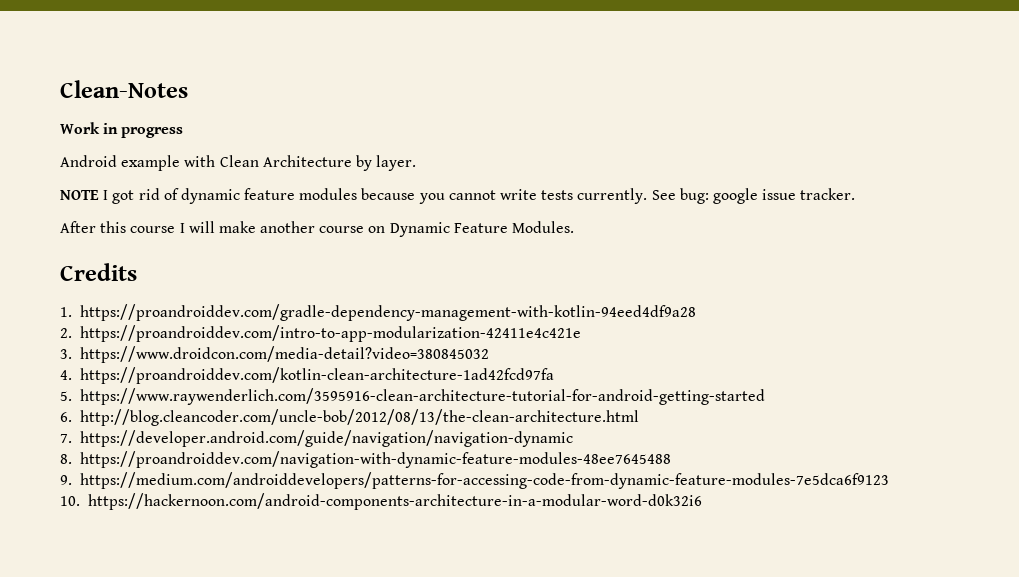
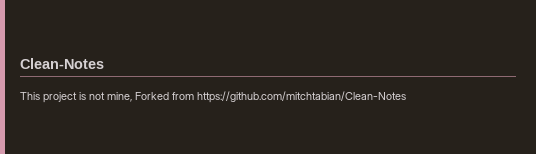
- Work in progress
- Android example with Clean Architecture by layer.
- NOTE I got rid of dynamic feature modules because you cannot write tests currently. See bug: google issue tracker.
- After this course I will make another course on Dynamic Feature Modules.
- Credits
- 1. https://proandroiddev.com/gradle-dependency-management-with-kotlin-94eed4df9a28
- 2. https://proandroiddev.com/intro-to-app-modularization-42411e4c421e
- 3. https://www.droidcon.com/media-detail?video=380845032
- 4. https://proandroiddev.com/kotlin-clean-architecture-1ad42fcd97fa
- 5. https://www.raywenderlich.com/3595916-clean-architecture-tutorial-for-android-getting-started
- 6. http://blog.cleancoder.com/uncle-bob/2012/08/13/the-clean-architecture.html
- 7. https://developer.android.com/guide/navigation/navigation-dynamic
- 8. https://proandroiddev.com/navigation-with-dynamic-feature-modules-48ee7645488
- 9. https://medium.com/androiddevelopers/patterns-for-accessing-code-from-dynamic-feature-modules-7e5dca6f9123
- 10. https://hackernoon.com/android-components-architecture-in-a-modular-word-d0k32i6
+ This project is not mine, Forked from https://github.com/mitchtabian/Clean-Notes

